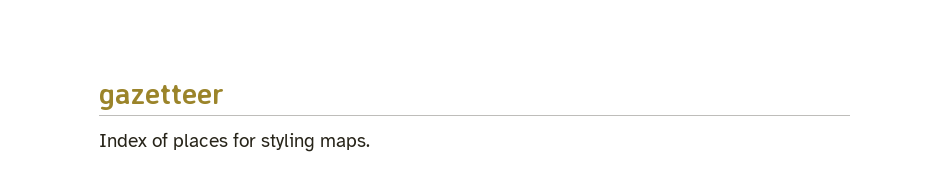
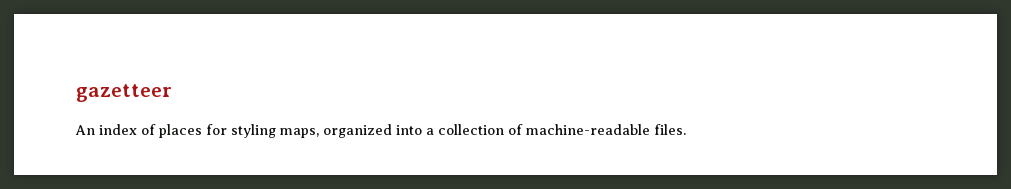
- Index of places for styling maps.
+ An index of places for styling maps, organized into a collection of machine-readable files.

